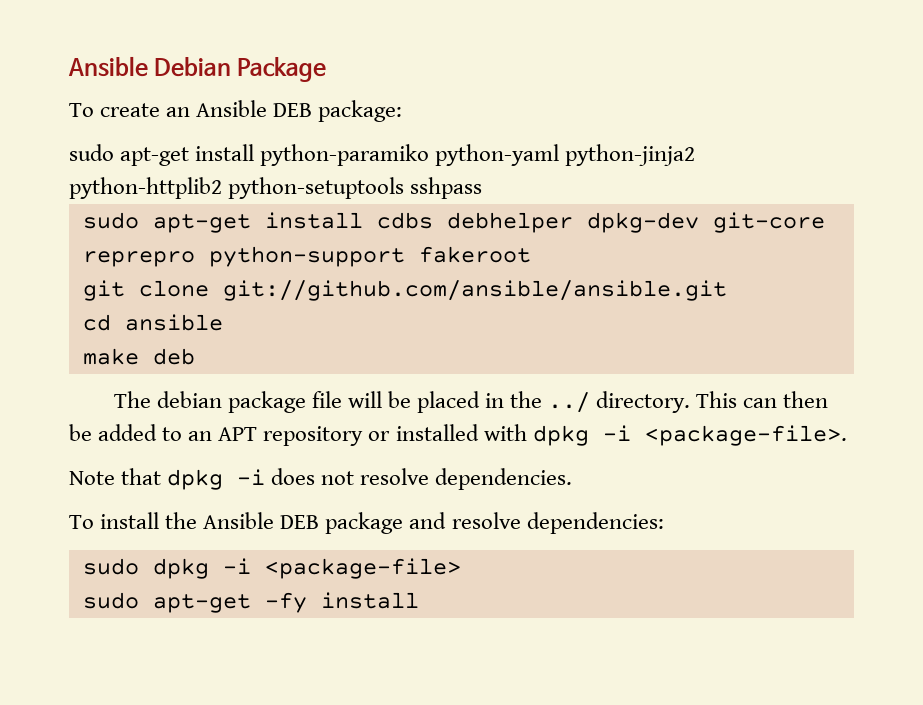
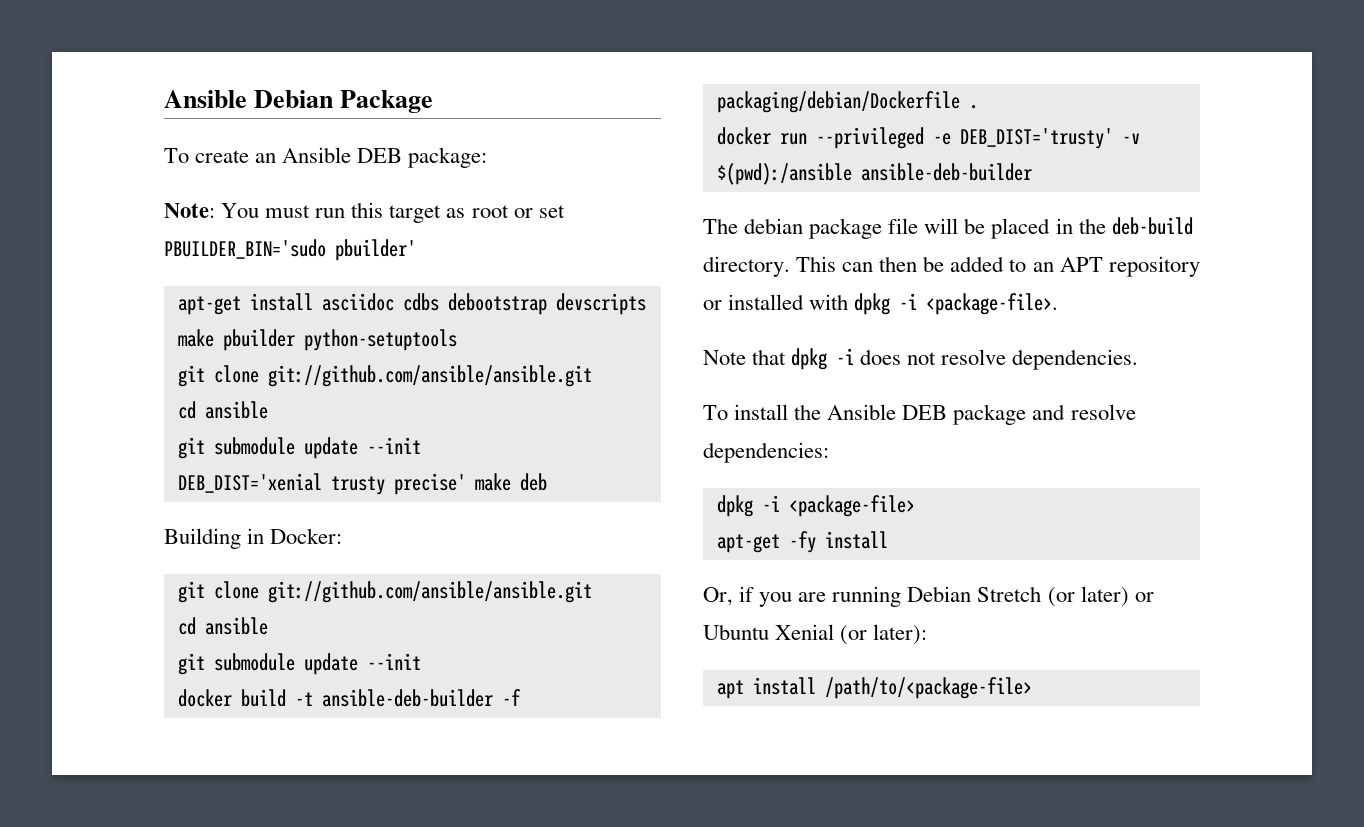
- sudo apt-get install python-paramiko python-yaml python-jinja2 python-httplib2 python-setuptools sshpass
- sudo apt-get install cdbs debhelper dpkg-dev git-core reprepro python-support fakeroot
+ Note: You must run this target as root or set PBUILDER_BIN='sudo pbuilder'
+ apt-get install asciidoc cdbs debootstrap devscripts make pbuilder python-setuptools
  git clone git://github.com/ansible/ansible.git
  cd ansible
- make deb
+ git submodule update --init
+ DEB_DIST='xenial trusty precise' make deb
+ Building in Docker:
+ git clone git://github.com/ansible/ansible.git
+ cd ansible
+ git submodule update --init
+ docker build -t ansible-deb-builder -f packaging/debian/Dockerfile .
+ docker run --privileged -e DEB_DIST='trusty' -v $(pwd):/ansible ansible-deb-builder
- The debian package file will be placed in the ../ directory.
+ The debian package file will be placed in the deb-build directory.
- sudo dpkg -i <package-file>
+ dpkg -i <package-file>
- sudo apt-get -fy install
+ apt-get -fy install
+ Or, if you are running Debian Stretch (or later) or Ubuntu Xenial (or later):
+ apt install /path/to/<package-file>

